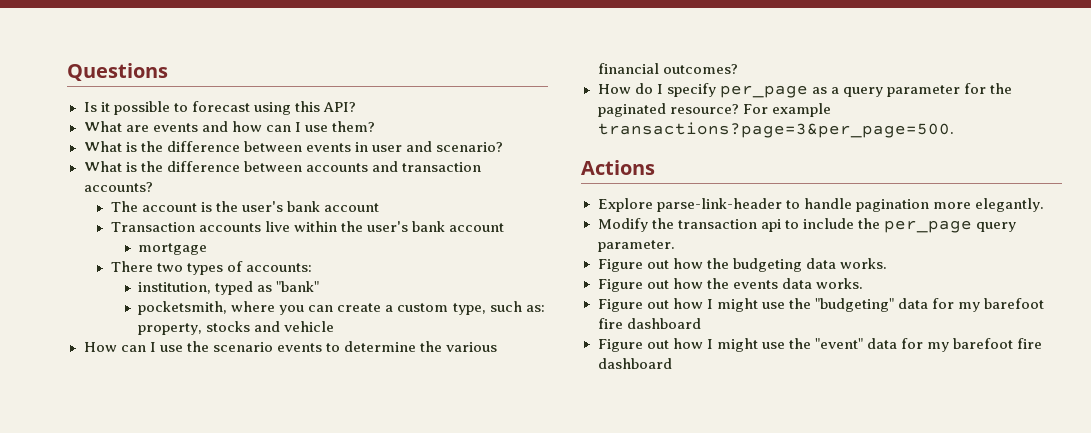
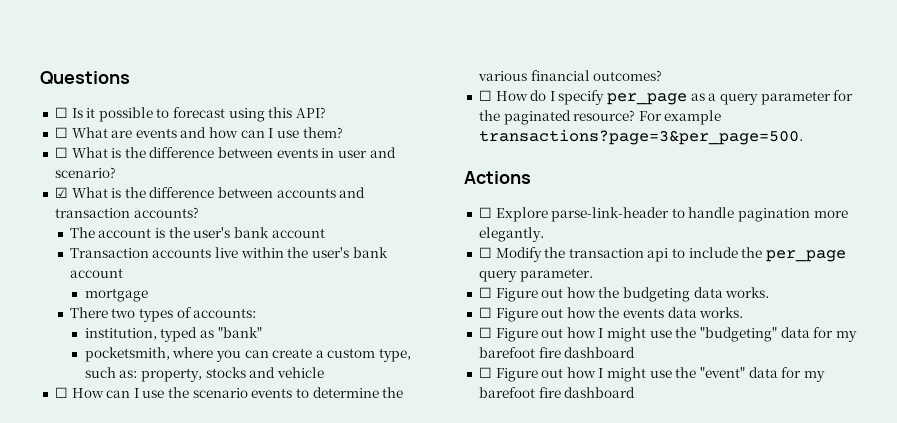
- Is it possible to forecast using this API?
+ ☐ Is it possible to forecast using this API?
- What are events and how can I use them?
+ ☐ What are events and how can I use them?
- What is the difference between events in user and scenario?
+ ☐ What is the difference between events in user and scenario?
- What is the difference between accounts and transaction accounts?
+ ☑ What is the difference between accounts and transaction accounts?
- How can I use the scenario events to determine the various financial outcomes?
+ ☐ How can I use the scenario events to determine the various financial outcomes?
- How do I specify per_page as a query parameter for the paginated resource?
+ ☐ How do I specify per_page as a query parameter for the paginated resource?
- Explore parse-link-header to handle pagination more elegantly.
+ ☐ Explore parse-link-header to handle pagination more elegantly.
- Modify the transaction api to include the per_page query parameter.
+ ☐ Modify the transaction api to include the per_page query parameter.
- Figure out how the budgeting data works.
+ ☐ Figure out how the budgeting data works.
- Figure out how the events data works.
+ ☐ Figure out how the events data works.
- Figure out how I might use the "budgeting" data for my barefoot fire dashboard
+ ☐ Figure out how I might use the "budgeting" data for my barefoot fire dashboard
- Figure out how I might use the "event" data for my barefoot fire dashboard
+ ☐ Figure out how I might use the "event" data for my barefoot fire dashboard

